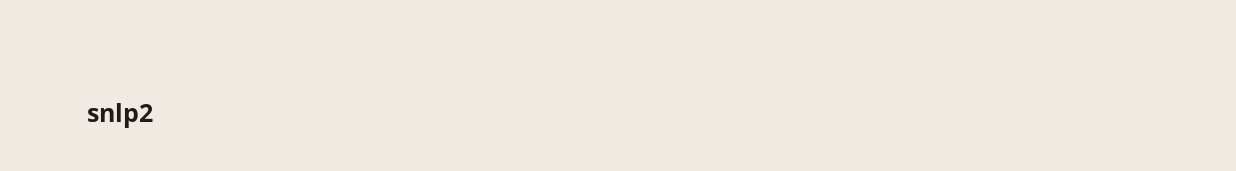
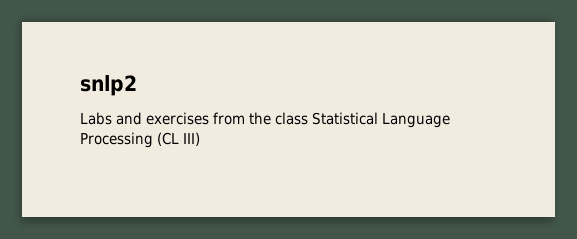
+ Labs and exercises from the class Statistical Language Processing (CL III)

